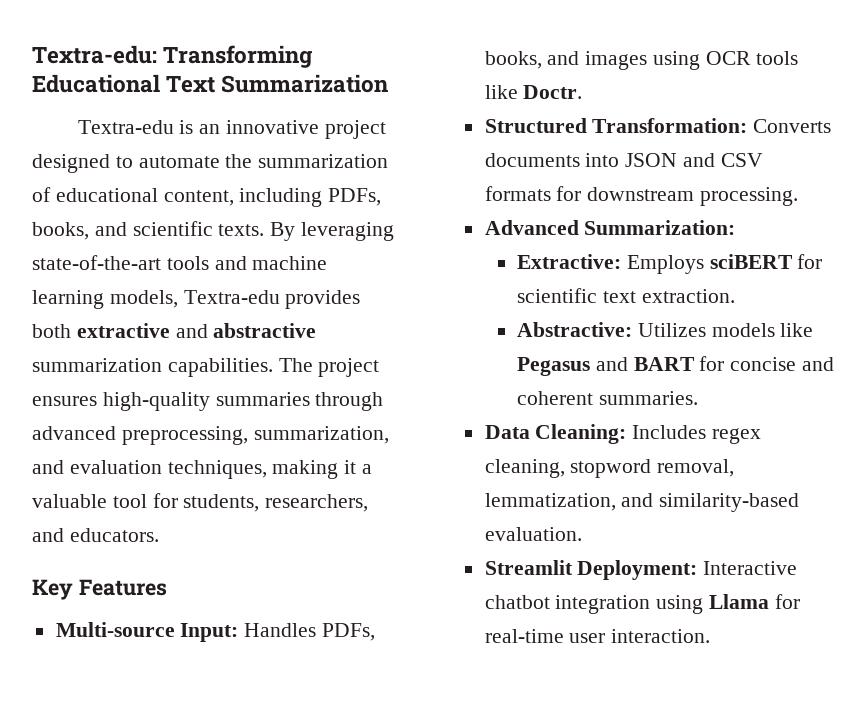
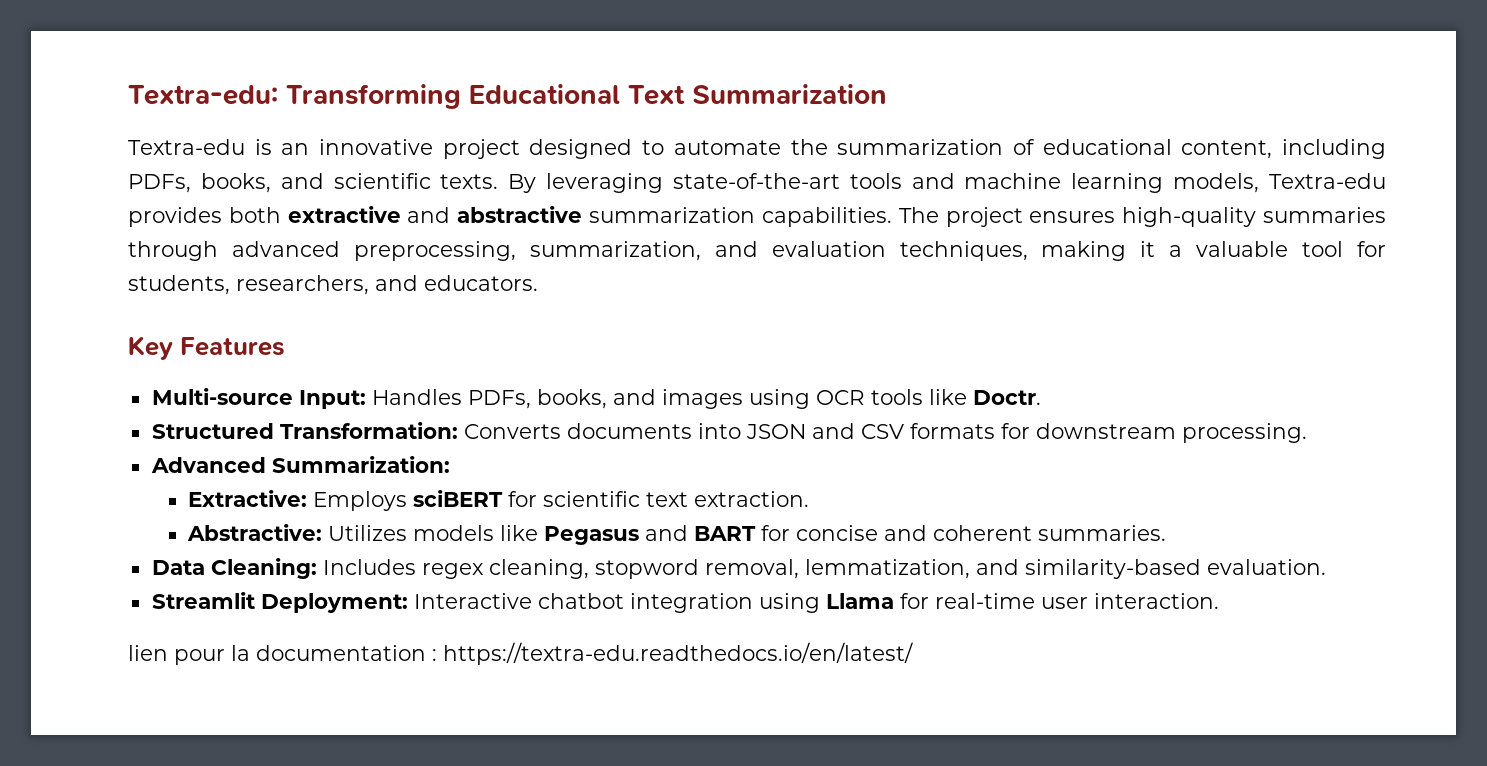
+ lien pour la documentation : https://textra-edu.readthedocs.io/en/latest/

